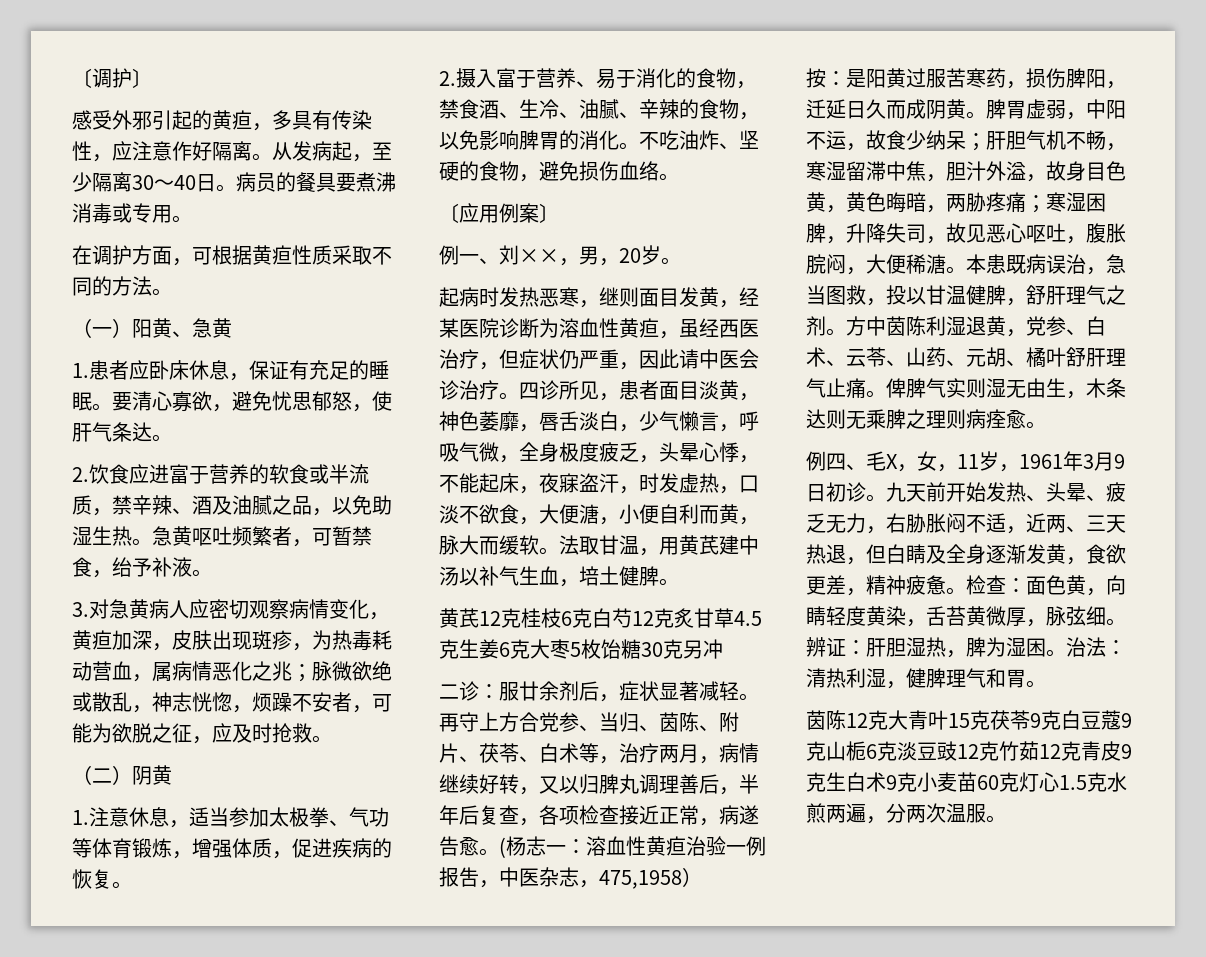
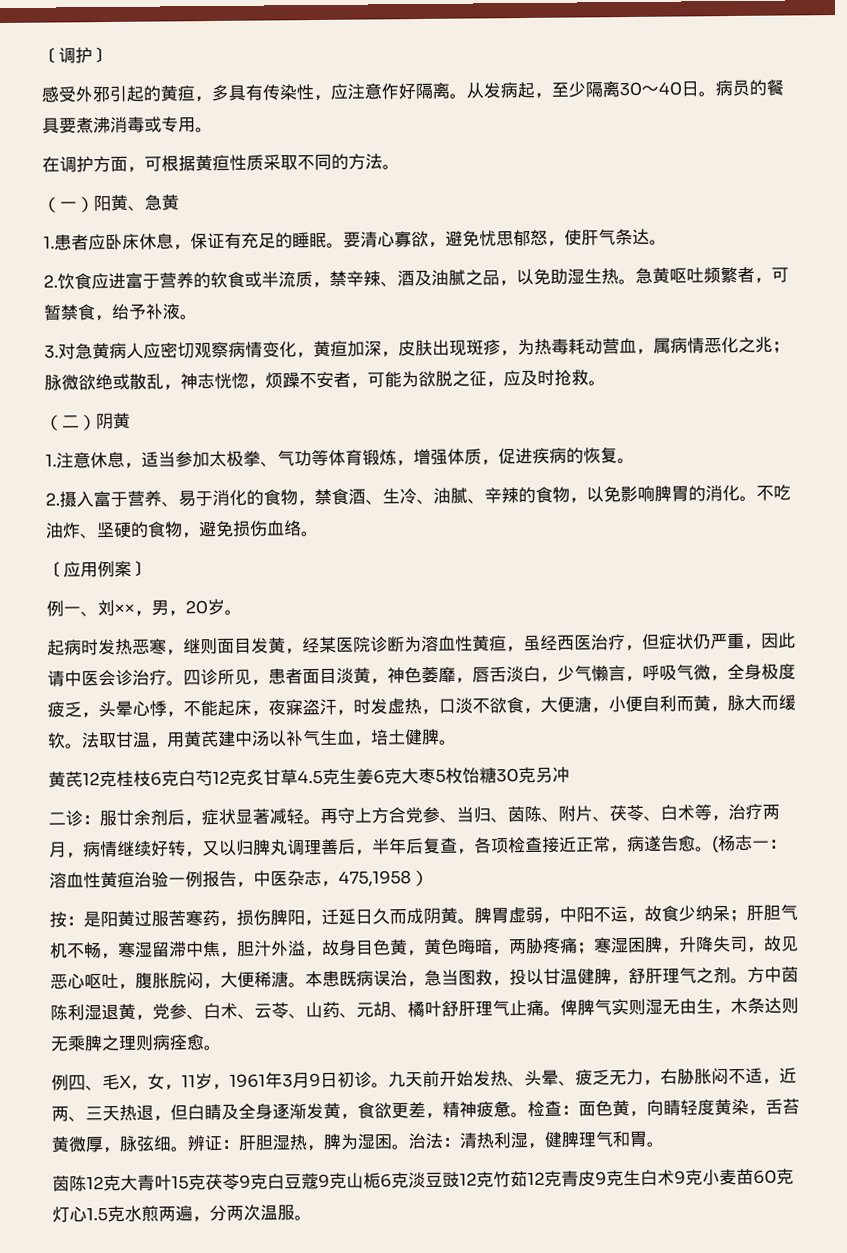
- (杨志一：溶血性黄疸治验一例报吿，中医杂志，475,1958）
+ (杨志一：溶血性黄疸治验一例报告，中医杂志，475,1958）
- 九天前开始发热、头晕、疲乏无力，右胁胀闷不适，近两、三天热退，但白睛及全身逐渐发黄，食欲更差，精祌疲惫。
+ 九天前开始发热、头晕、疲乏无力，右胁胀闷不适，近两、三天热退，但白睛及全身逐渐发黄，食欲更差，精神疲惫。

